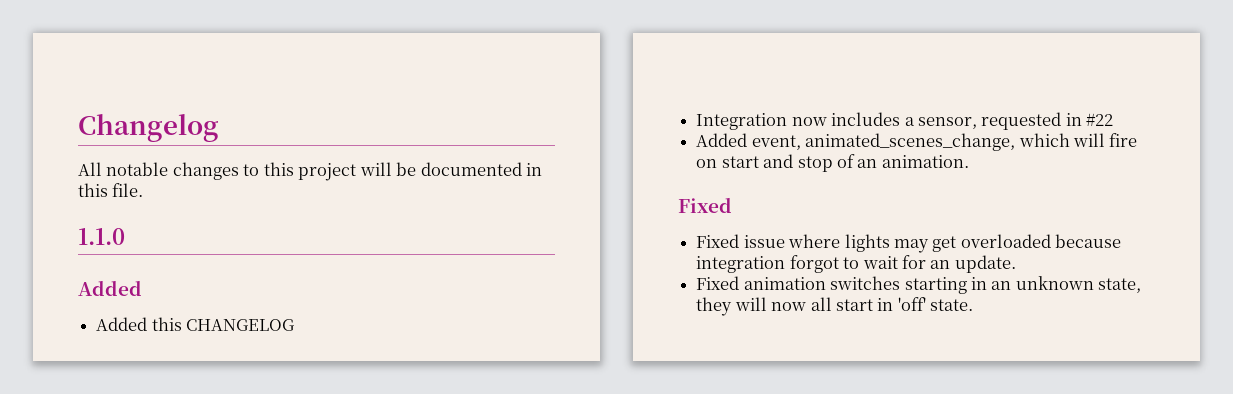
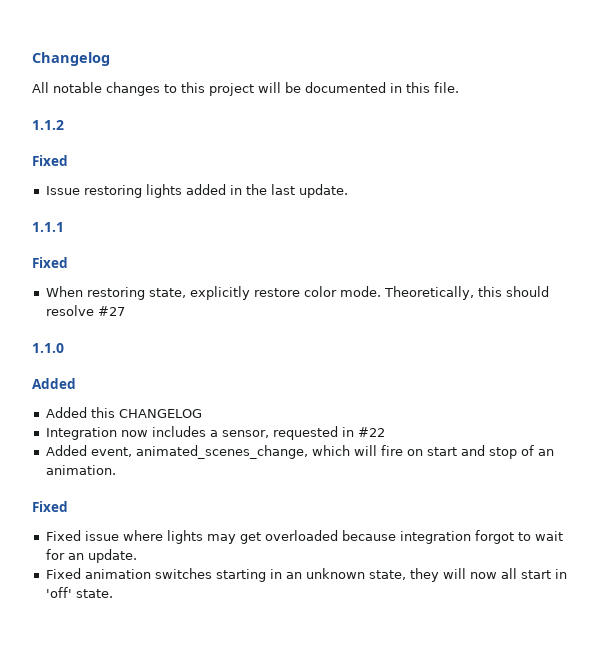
+ 1.1.2
+ Fixed
+ Issue restoring lights added in the last update.
+ 1.1.1
+ Fixed
+ When restoring state, explicitly restore color mode. Theoretically, this should resolve #27

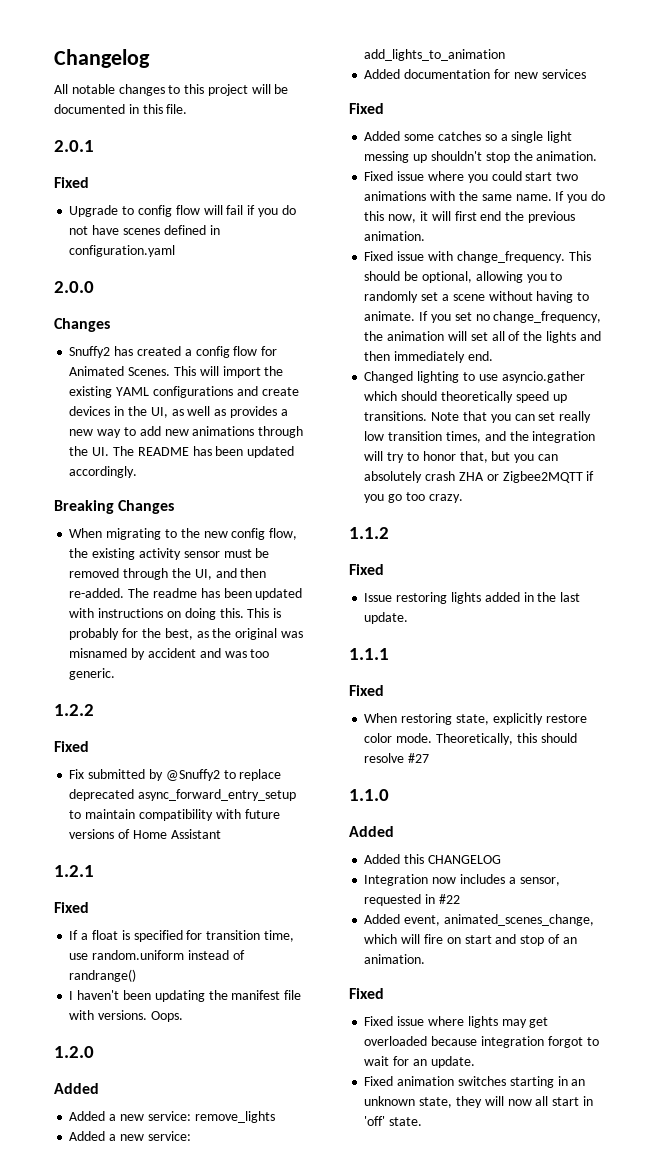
+ 2.0.1
+ Fixed
+ Upgrade to config flow will fail if you do not have scenes defined in configuration.yaml
+ 2.0.0
+ Changes
+ Snuffy2 has created a config flow for Animated Scenes. This will import the existing YAML configurations and create devices in the UI, as well as provides a new way to add new animations through the UI. The README has been updated accordingly.
+ Breaking Changes
+ When migrating to the new config flow, the existing activity sensor must be removed through the UI, and then re-added. The readme has been updated with instructions on doing this. This is probably for the best, as the original was misnamed by accident and was too generic.
+ 1.2.2
+ Fixed
+ Fix submitted by @Snuffy2 to replace deprecated async_forward_entry_setup to maintain compatibility with future versions of Home Assistant
+ 1.2.1
+ Fixed
+ If a float is specified for transition time, use random.uniform instead of randrange()
+ I haven't been updating the manifest file with versions. Oops.
+ 1.2.0
+ Added
+ Added a new service: remove_lights
+ Added a new service: add_lights_to_animation
+ Added documentation for new services
+ Fixed
+ Added some catches so a single light messing up shouldn't stop the animation.
+ Fixed issue where you could start two animations with the same name. If you do this now, it will first end the previous animation.
+ Fixed issue with change_frequency. This should be optional, allowing you to randomly set a scene without having to animate. If you set no change_frequency, the animation will set all of the lights and then immediately end.
+ Changed lighting to use asyncio.gather which should theoretically speed up transitions. Note that you can set really low transition times, and the integration will try to honor that, but you can absolutely crash ZHA or Zigbee2MQTT if you go too crazy.

